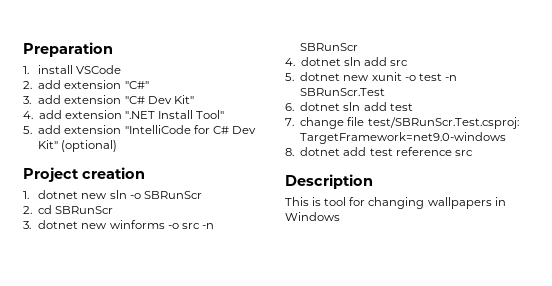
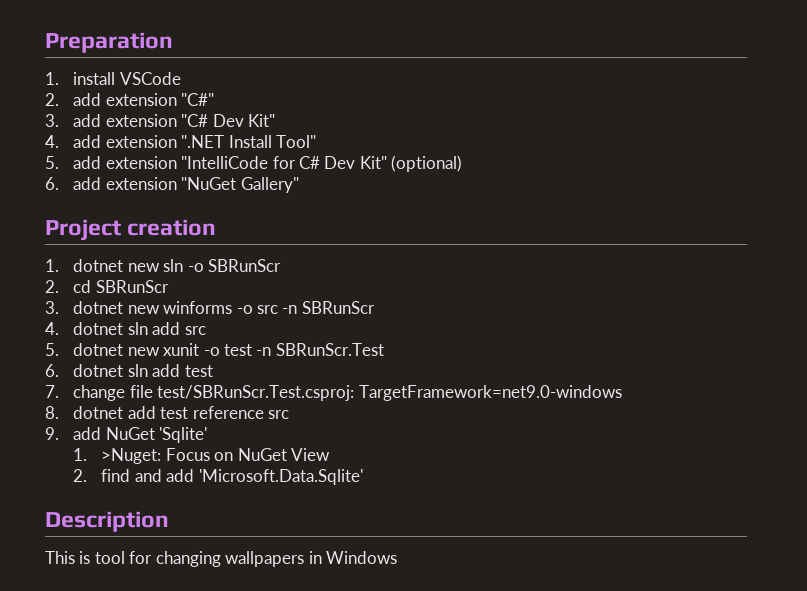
+ 6. add extension "NuGet Gallery"
+ 9. add NuGet 'Sqlite'
+ 1. >Nuget: Focus on NuGet View
+ 2. find and add 'Microsoft.Data.Sqlite'

